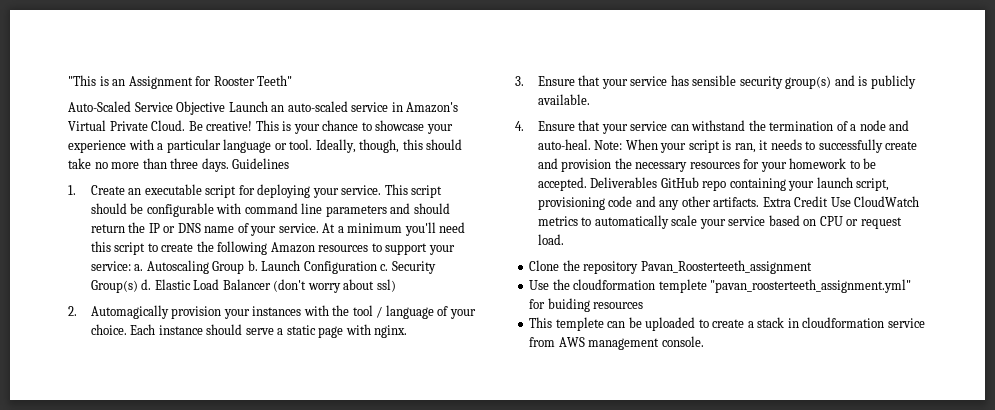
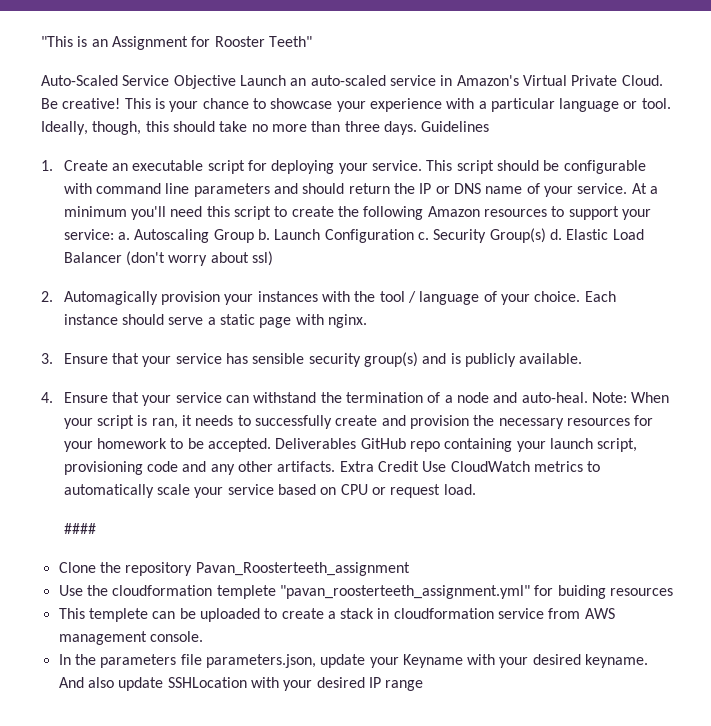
+ ####
+ In the parameters file parameters.json, update your Keyname with your desired keyname. And also update SSHLocation with your desired IP range

